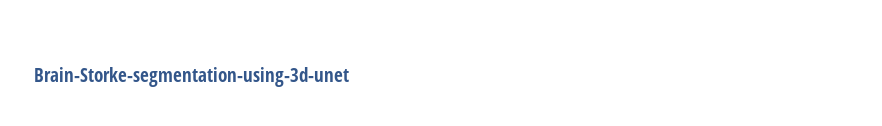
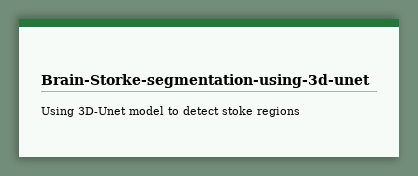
+ Using 3D-Unet model to detect stoke regions

